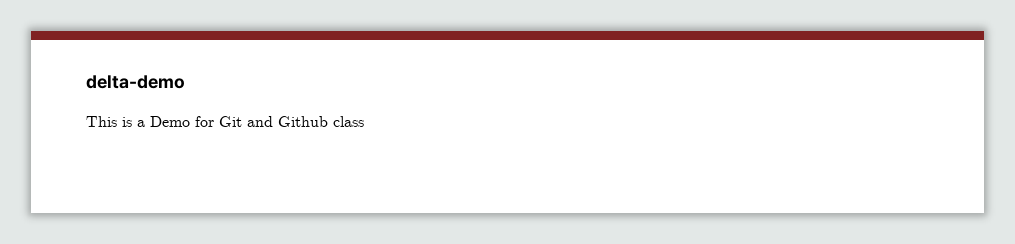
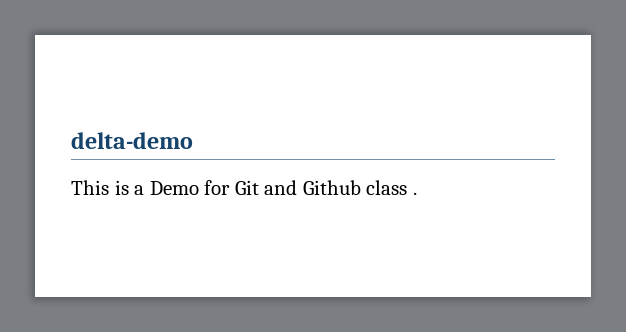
- This is a Demo for Git and Github class
+ This is a Demo for Git and Github class .

